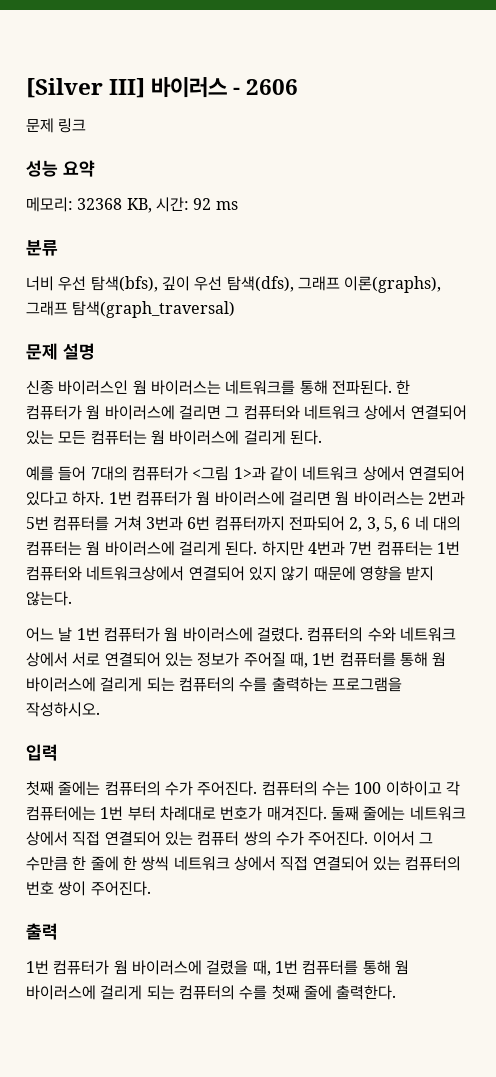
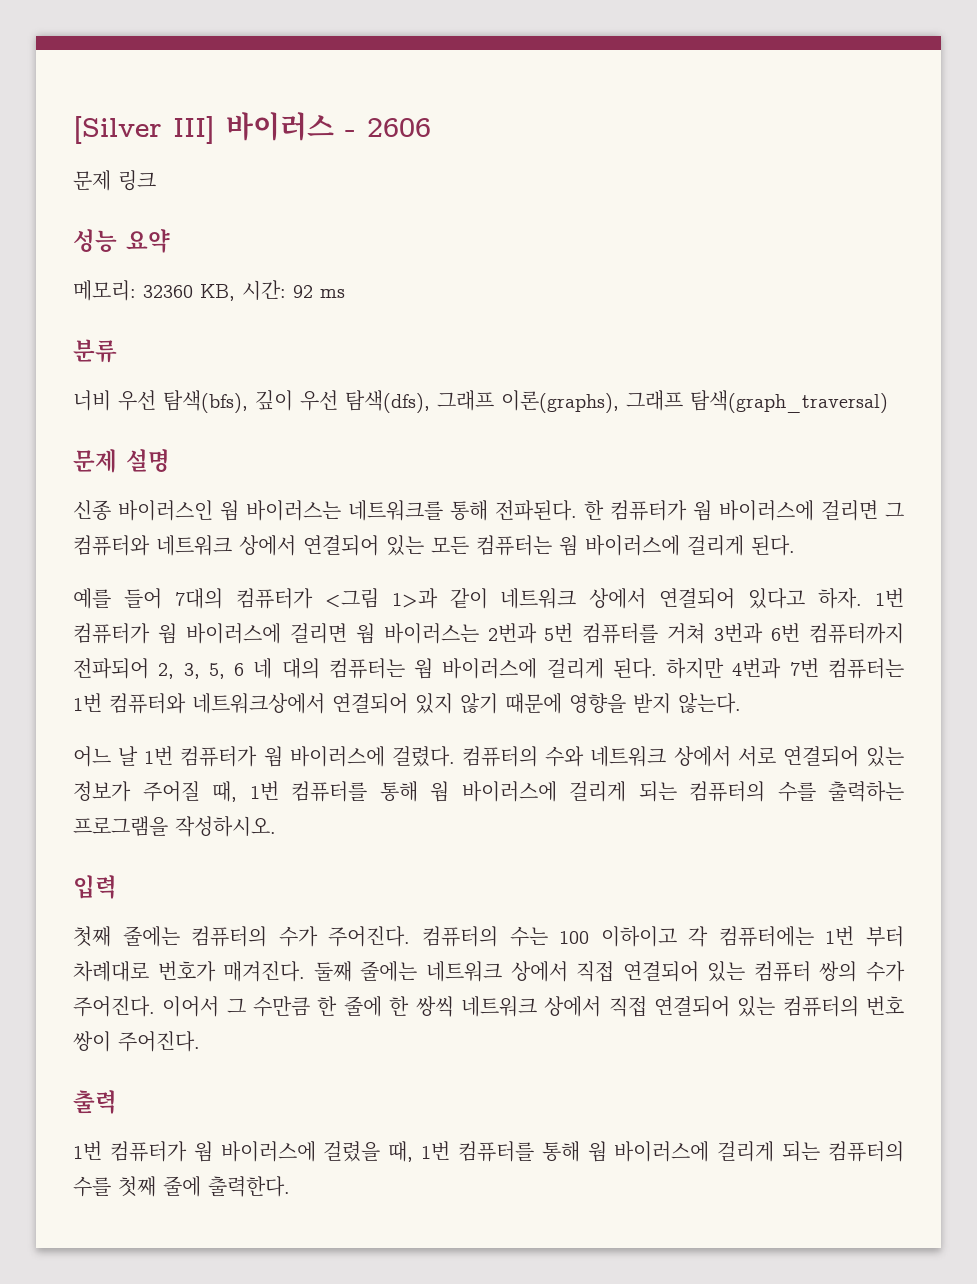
- 메모리: 32368 KB, 시간: 92 ms
+ 메모리: 32360 KB, 시간: 92 ms

